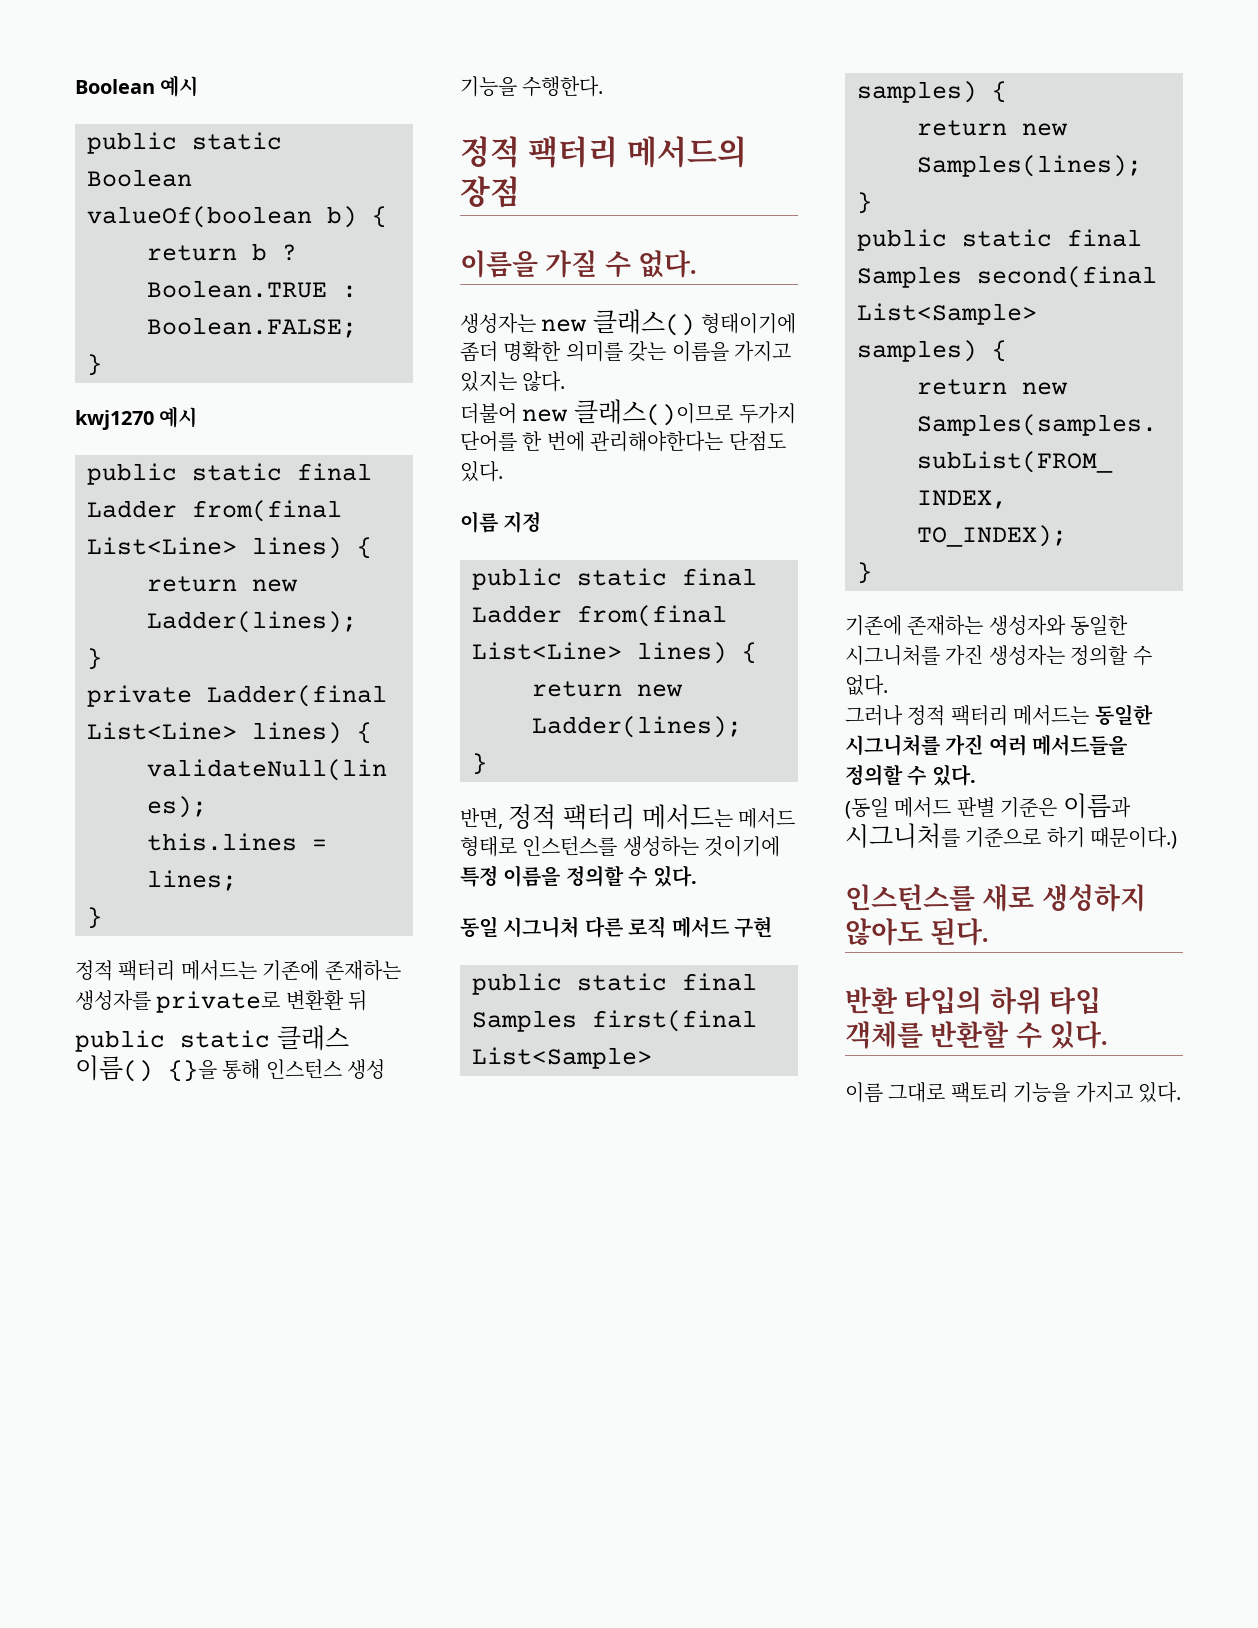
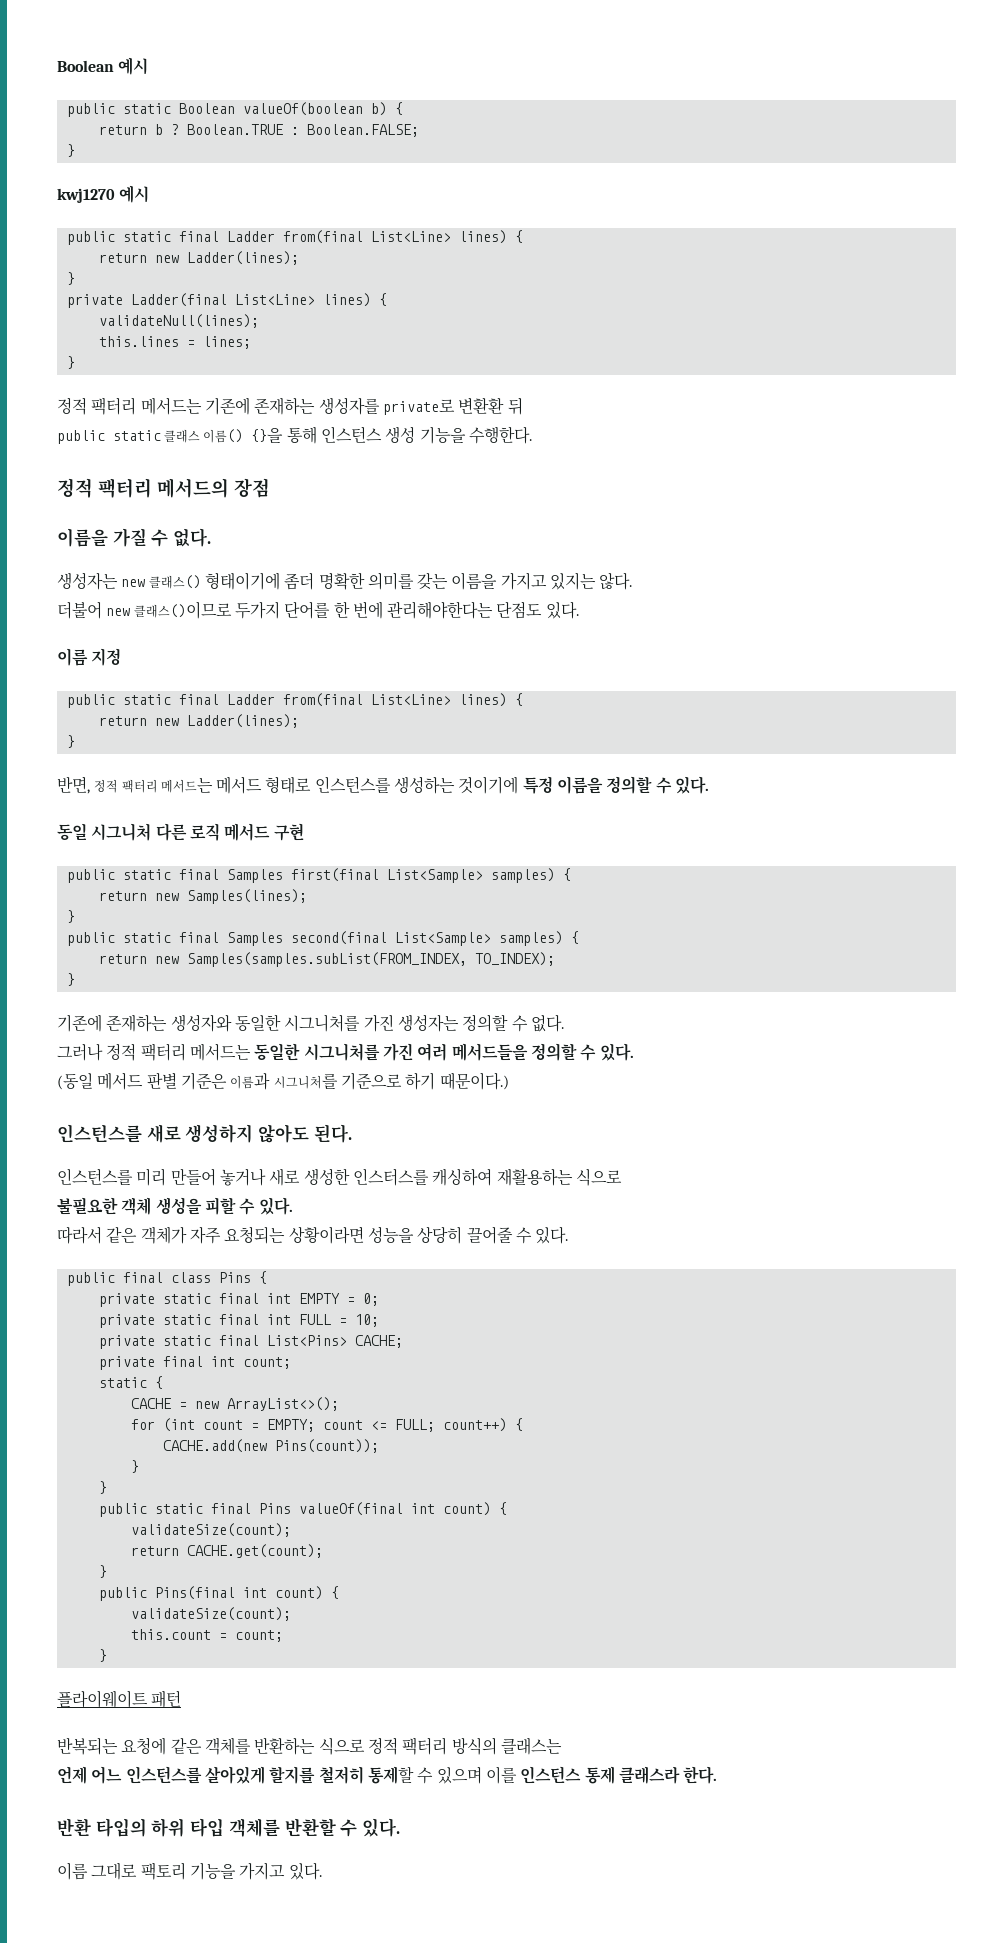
+ 인스턴스를 미리 만들어 놓거나 새로 생성한 인스터스를 캐싱하여 재활용하는 식으로
+ 불필요한 객체 생성을 피할 수 있다.
+ 따라서 같은 객체가 자주 요청되는 상황이라면 성능을 상당히 끌어줄 수 있다.
+ public final class Pins {
+ private static final int EMPTY = 0;
+ private static final int FULL = 10;
+ private static final List<Pins> CACHE;
+ private final int count;
+ static {
+ CACHE = new ArrayList<>();
+ for (int count = EMPTY; count <= FULL; count++) {
+ CACHE.add(new Pins(count));
+ }
+ }
+ public static final Pins valueOf(final int count) {
+ validateSize(count);
+ return CACHE.get(count);
+ }
+ public Pins(final int count) {
+ validateSize(count);
+ this.count = count;
+ }
+ 플라이웨이트 패턴
+ 반복되는 요청에 같은 객체를 반환하는 식으로 정적 팩터리 방식의 클래스는
+ 언제 어느 인스턴스를 살아있게 할지를 철저히 통제할 수 있으며 이를 인스턴스 통제 클래스라 한다.

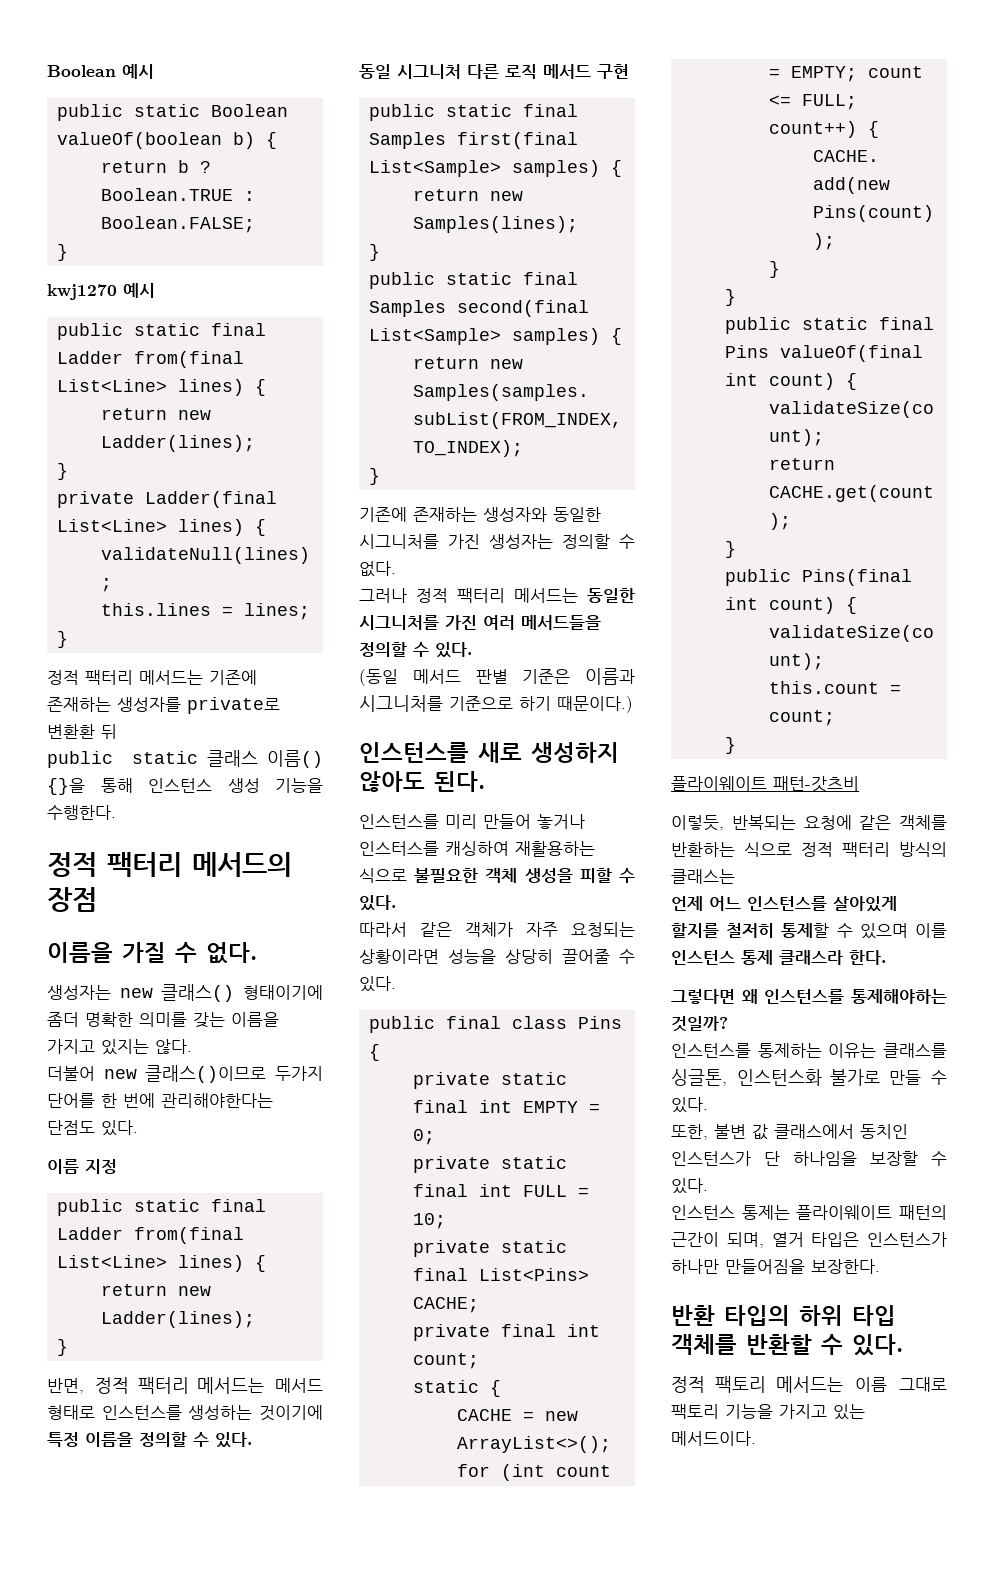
- 인스턴스를 미리 만들어 놓거나 새로 생성한 인스터스를 캐싱하여 재활용하는 식으로
- 불필요한 객체 생성을 피할 수 있다.
+ 인스턴스를 미리 만들어 놓거나 인스터스를 캐싱하여 재활용하는 식으로 불필요한 객체 생성을 피할 수 있다.
- 플라이웨이트 패턴
- 반복되는 요청에 같은 객체를 반환하는 식으로 정적 팩터리 방식의 클래스는
+ 플라이웨이트 패턴-갓츠비
+ 이렇듯, 반복되는 요청에 같은 객체를 반환하는 식으로 정적 팩터리 방식의 클래스는
+ 그렇다면 왜 인스턴스를 통제해야하는 것일까?
+ 인스턴스를 통제하는 이유는 클래스를 싱글톤, 인스턴스화 불가로 만들 수 있다.
+ 또한, 불변 값 클래스에서 동치인 인스턴스가 단 하나임을 보장할 수 있다.
+ 인스턴스 통제는 플라이웨이트 패턴의 근간이 되며, 열거 타입은 인스턴스가 하나만 만들어짐을 보장한다.
- 이름 그대로 팩토리 기능을 가지고 있다.
+ 정적 팩토리 메서드는 이름 그대로 팩토리 기능을 가지고 있는 메서드이다.

